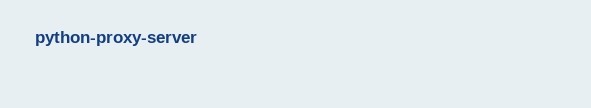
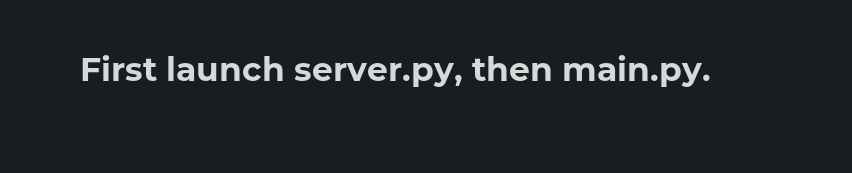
- python-proxy-server
+ First launch server.py, then main.py.

